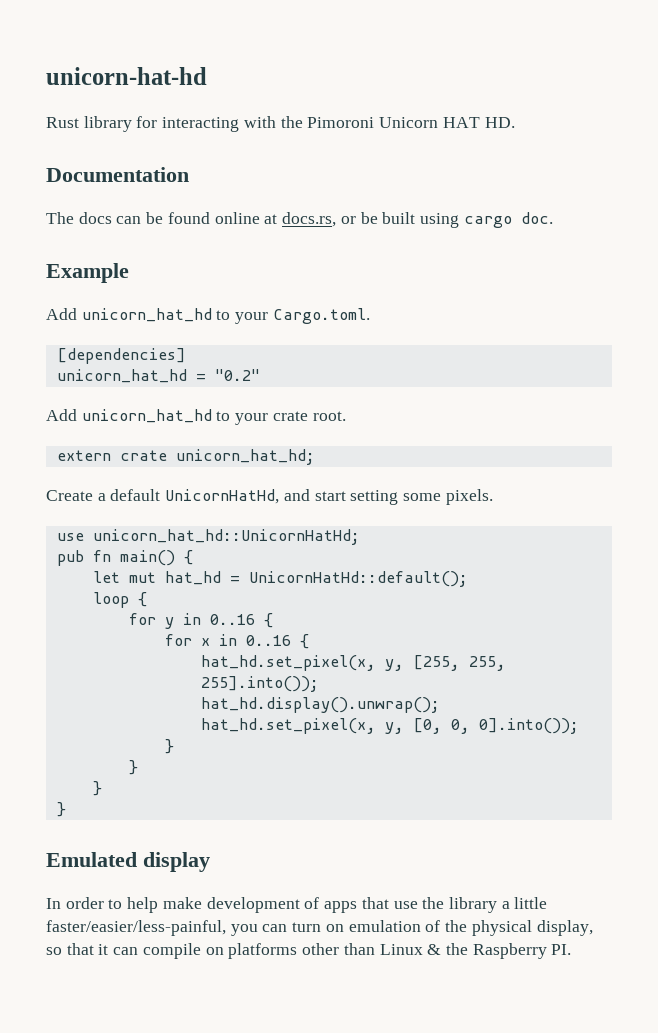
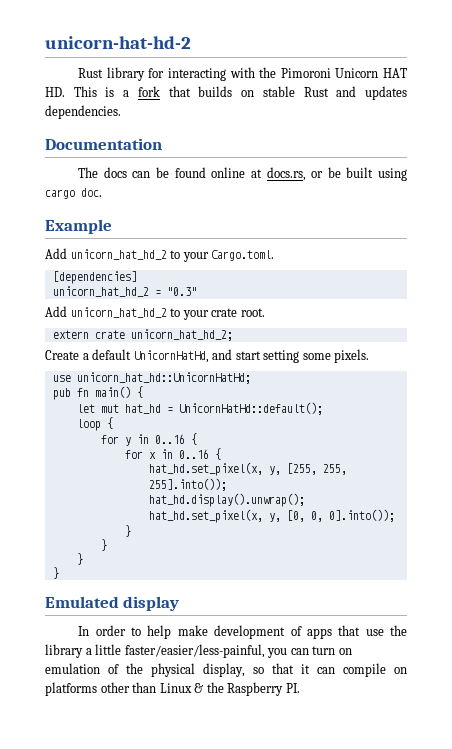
- unicorn-hat-hd
+ unicorn-hat-hd-2
- Rust library for interacting with the Pimoroni Unicorn HAT HD.
+ Rust library for interacting with the Pimoroni Unicorn HAT HD. This is a fork that builds on stable Rust and updates dependencies.
- Add unicorn_hat_hd to your Cargo.toml.
+ Add unicorn_hat_hd_2 to your Cargo.toml.
- unicorn_hat_hd = "0.2"
- Add unicorn_hat_hd to your crate root.
+ unicorn_hat_hd_2 = "0.3"
+ Add unicorn_hat_hd_2 to your crate root.
- extern crate unicorn_hat_hd;
+ extern crate unicorn_hat_hd_2;

